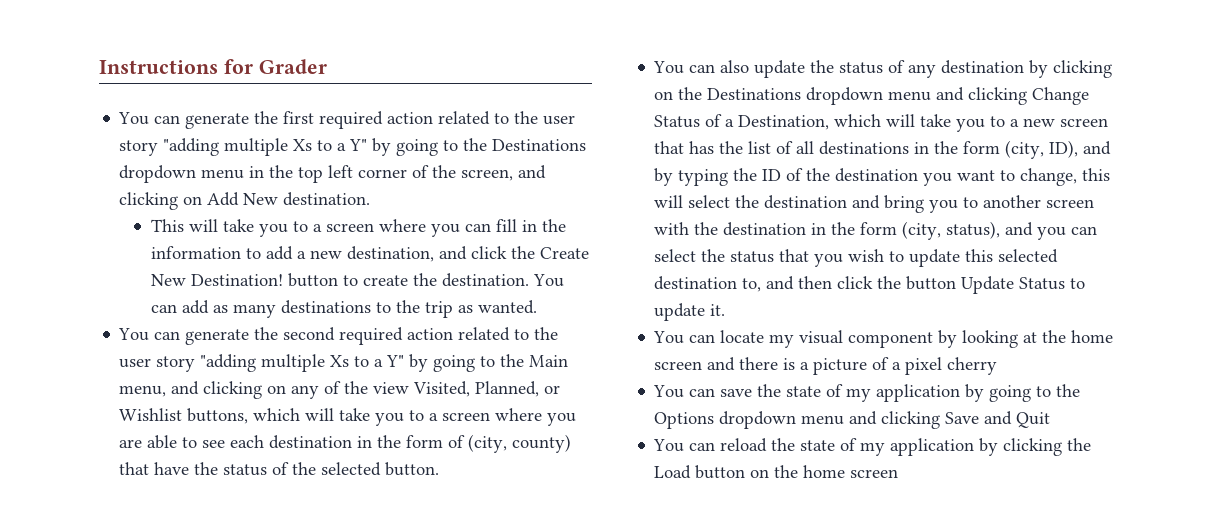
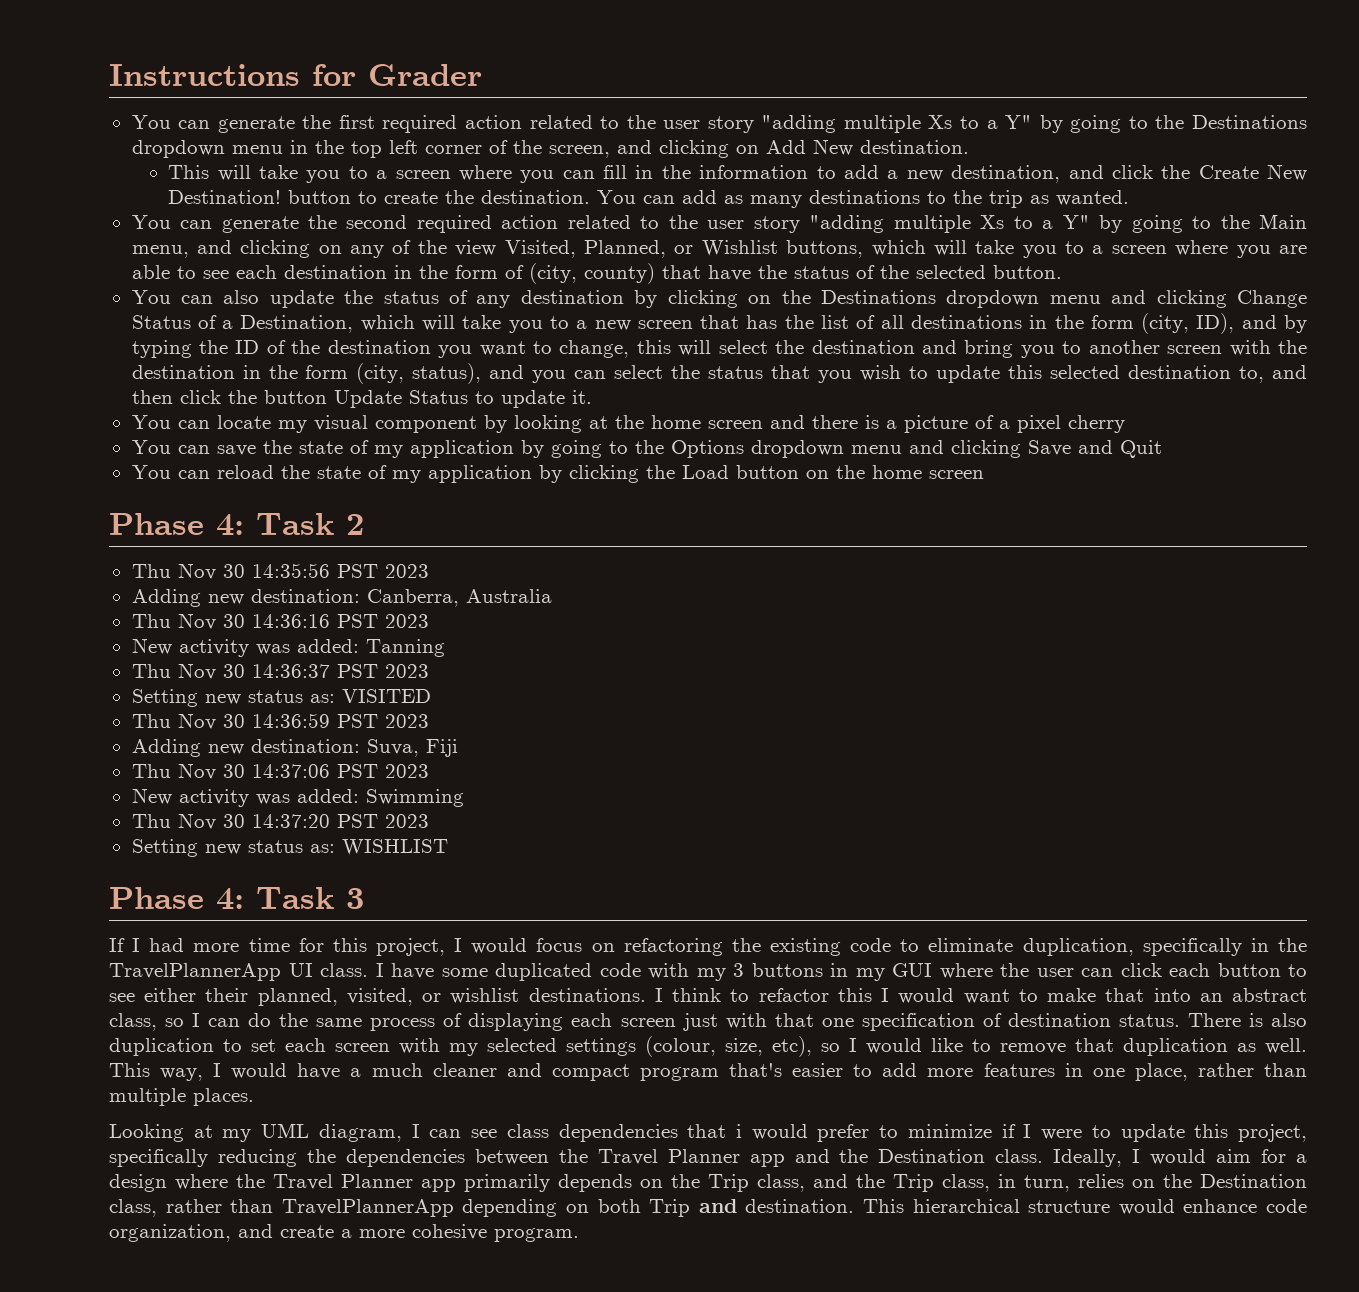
+ Phase 4: Task 2
+ Thu Nov 30 14:35:56 PST 2023
+ Adding new destination: Canberra, Australia
+ Thu Nov 30 14:36:16 PST 2023
+ New activity was added: Tanning
+ Thu Nov 30 14:36:37 PST 2023
+ Setting new status as: VISITED
+ Thu Nov 30 14:36:59 PST 2023
+ Adding new destination: Suva, Fiji
+ Thu Nov 30 14:37:06 PST 2023
+ New activity was added: Swimming
+ Thu Nov 30 14:37:20 PST 2023
+ Setting new status as: WISHLIST
+ Phase 4: Task 3
+ If I had more time for this project, I would focus on refactoring the existing code to eliminate duplication, specifically in the TravelPlannerApp UI class. I have some duplicated code with my 3 buttons in my GUI where the user can click each button to see either their planned, visited, or wishlist destinations. I think to refactor this I would want to make that into an abstract class, so I can do the same process of displaying each screen just with that one specification of destination status. There is also duplication to set each screen with my selected settings (colour, size, etc), so I would like to remove that duplication as well. This way, I would have a much cleaner and compact program that's easier to add more features in one place, rather than multiple places.
+ Looking at my UML diagram, I can see class dependencies that i would prefer to minimize if I were to update this project, specifically reducing the dependencies between the Travel Planner app and the Destination class. Ideally, I would aim for a design where the Travel Planner app primarily depends on the Trip class, and the Trip class, in turn, relies on the Destination class, rather than TravelPlannerApp depending on both Trip and destination. This hierarchical structure would enhance code organization, and create a more cohesive program.

